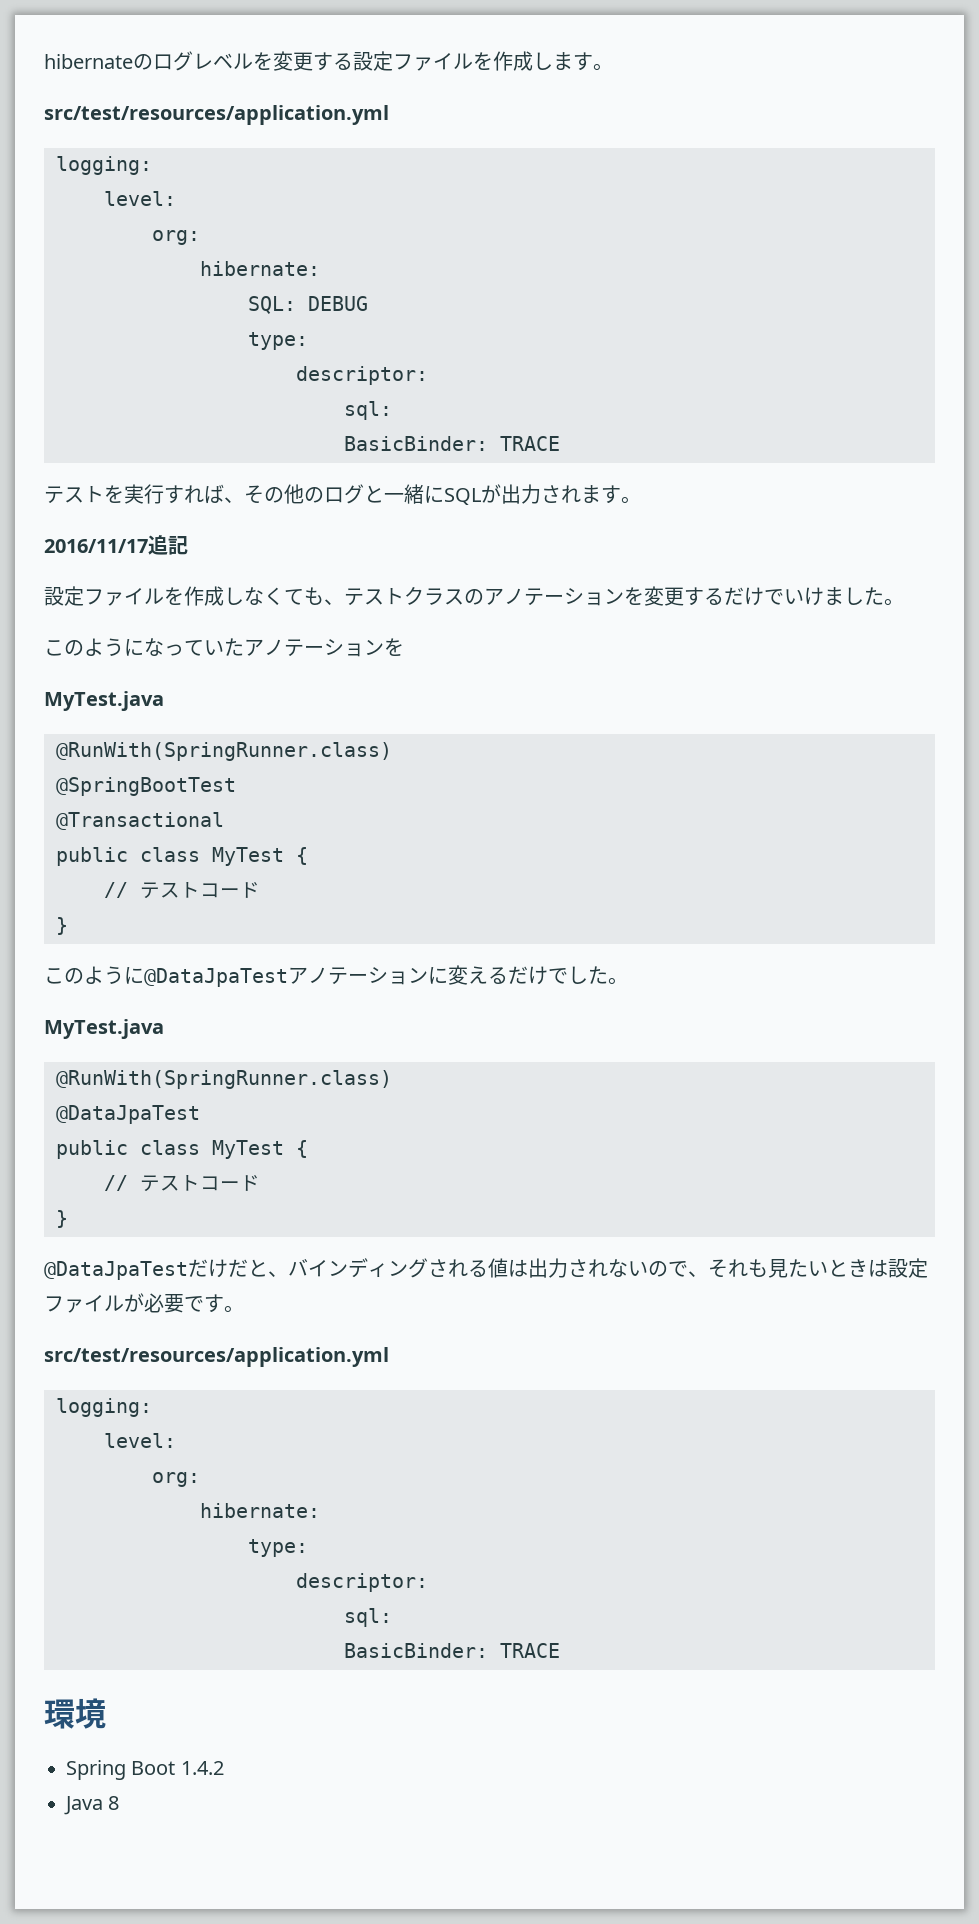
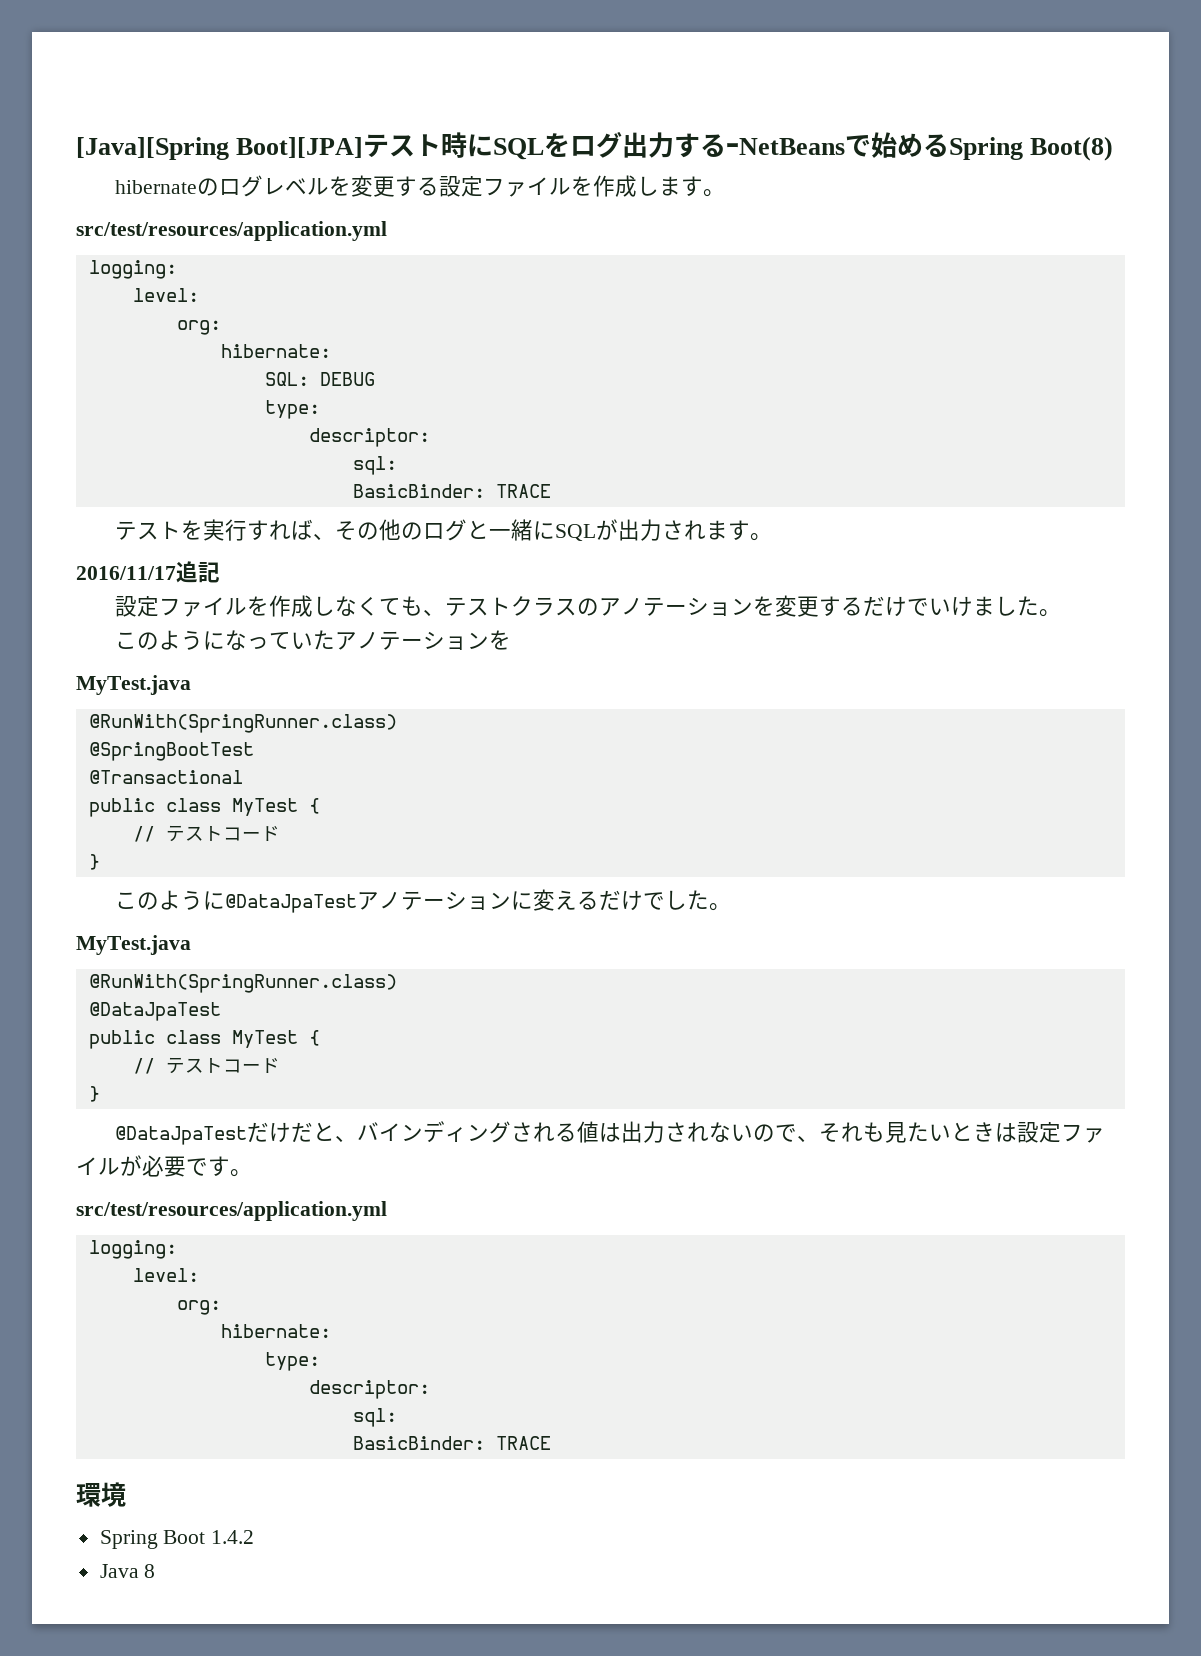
+ [Java][Spring Boot][JPA]テスト時にSQLをログ出力するｰNetBeansで始めるSpring Boot(8)

